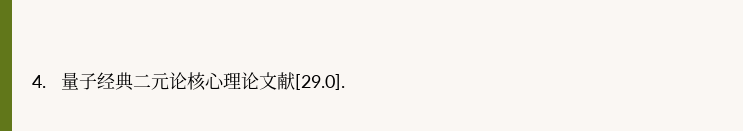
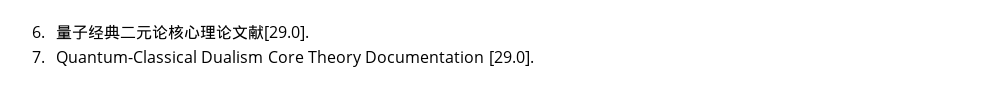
- 4.量子经典二元论核心理论文献[29.0].
+ 6.量子经典二元论核心理论文献[29.0].
+ 7. Quantum-Classical Dualism Core Theory Documentation [29.0].

